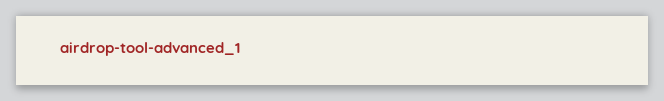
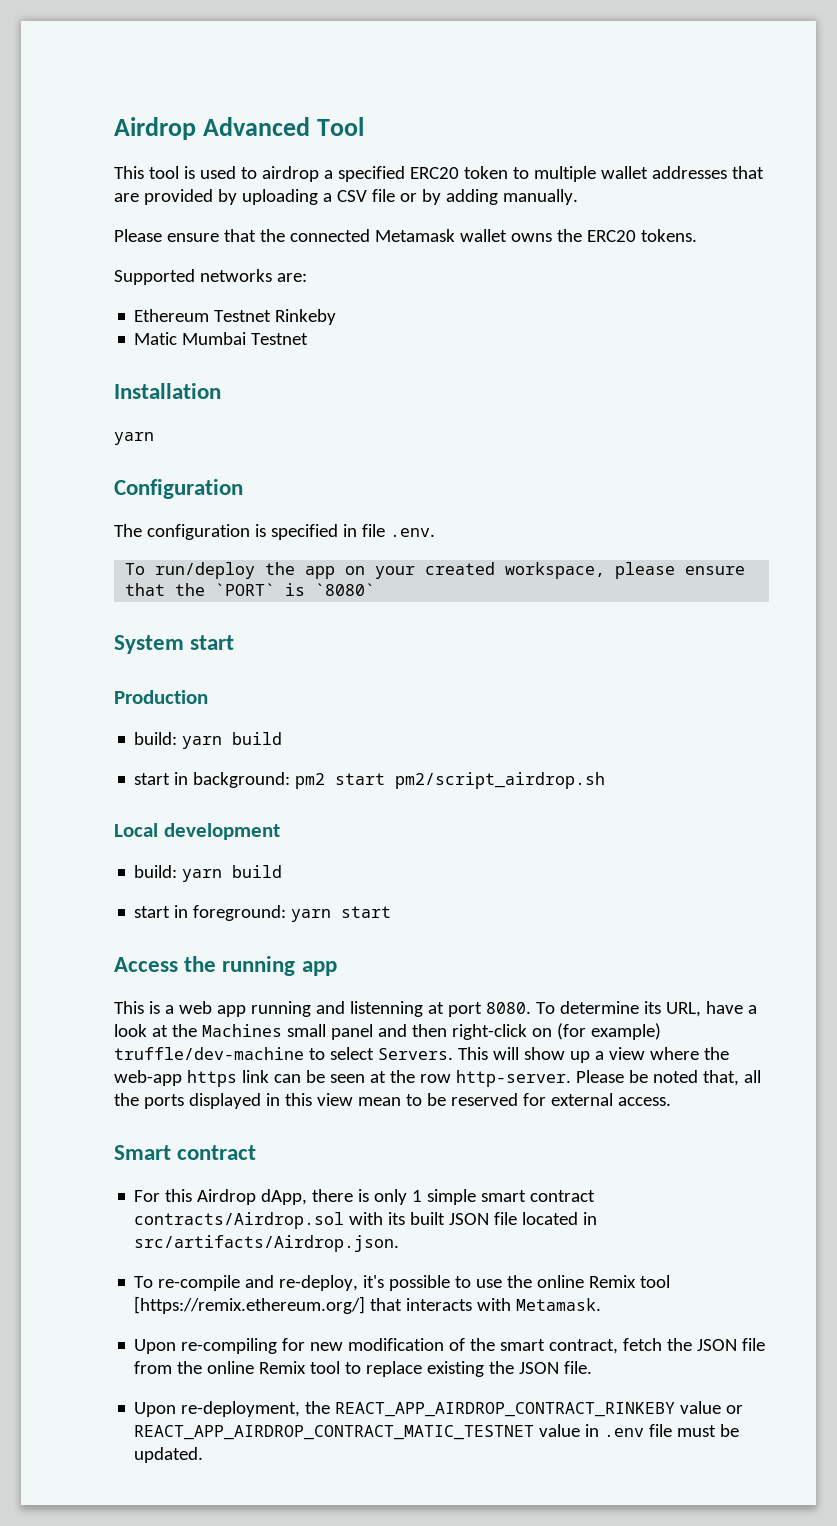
- airdrop-tool-advanced_1
+ Airdrop Advanced Tool
+ This tool is used to airdrop a specified ERC20 token to multiple wallet addresses that are provided by uploading a CSV file or by adding manually.
+ Please ensure that the connected Metamask wallet owns the ERC20 tokens.
+ Supported networks are:
+ Ethereum Testnet Rinkeby
+ Matic Mumbai Testnet
+ Installation
+ yarn
+ Configuration
+ The configuration is specified in file .env.
+ To run/deploy the app on your created workspace, please ensure that the `PORT` is `8080`
+ System start
+ Production
+ build: yarn build
+ start in background: pm2 start pm2/script_airdrop.sh
+ Local development
+ build: yarn build
+ start in foreground: yarn start
+ Access the running app
+ This is a web app running and listenning at port 8080. To determine its URL, have a look at the Machines small panel and then right-click on (for example) truffle/dev-machine to select Servers. This will show up a view where the web-app https link can be seen at the row http-server. Please be noted that, all the ports displayed in this view mean to be reserved for external access.
+ Smart contract
+ For this Airdrop dApp, there is only 1 simple smart contract contracts/Airdrop.sol with its built JSON file located in src/artifacts/Airdrop.json.
+ To re-compile and re-deploy, it's possible to use the online Remix tool [https://remix.ethereum.org/] that interacts with Metamask.
+ Upon re-compiling for new modification of the smart contract, fetch the JSON file from the online Remix tool to replace existing the JSON file.
+ Upon re-deployment, the REACT_APP_AIRDROP_CONTRACT_RINKEBY value or REACT_APP_AIRDROP_CONTRACT_MATIC_TESTNET value in .env file must be updated.

